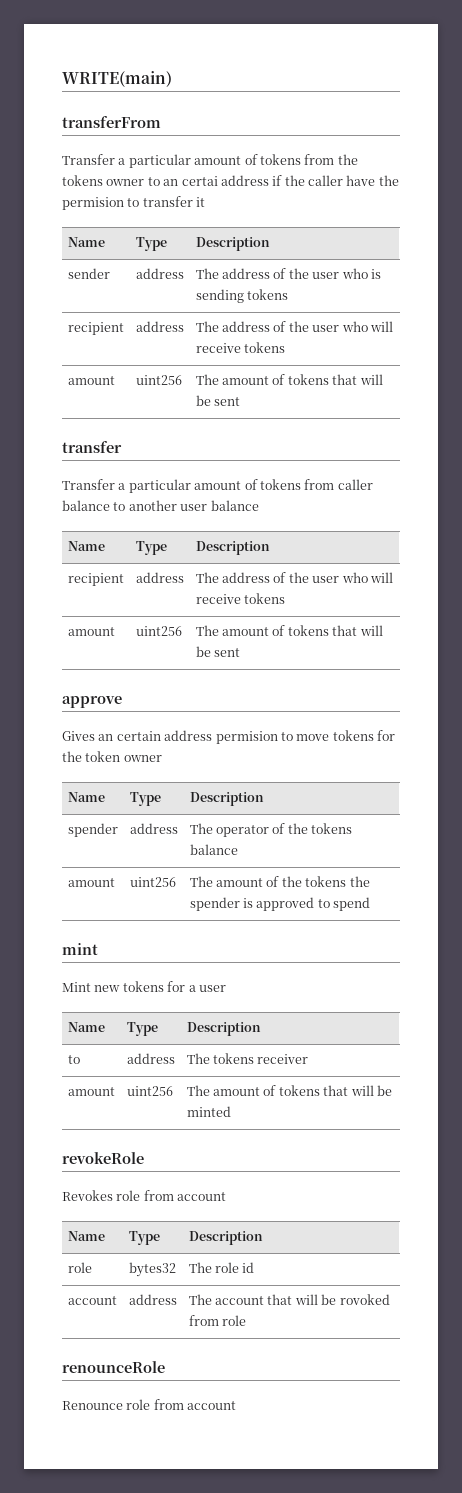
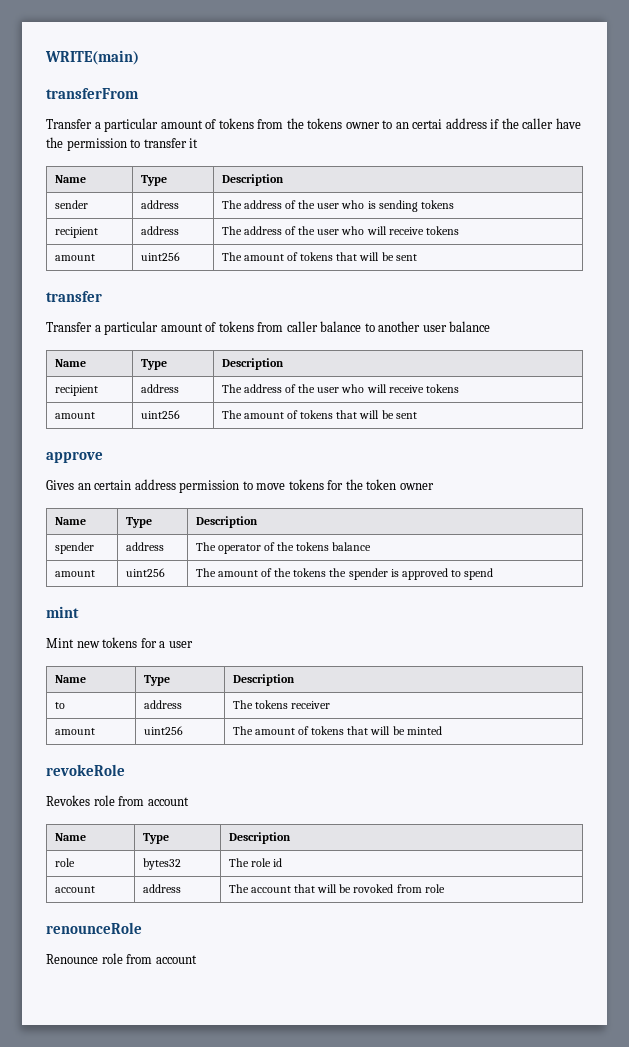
- Transfer a particular amount of tokens from the tokens owner to an certai address if the caller have the permision to transfer it
+ Transfer a particular amount of tokens from the tokens owner to an certai address if the caller have the permission to transfer it
- Gives an certain address permision to move tokens for the token owner
+ Gives an certain address permission to move tokens for the token owner

